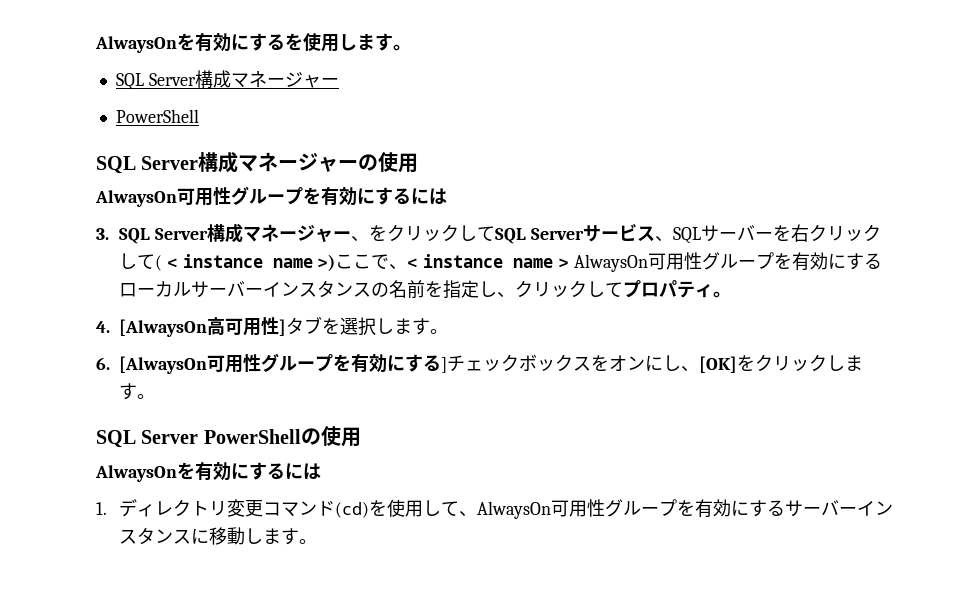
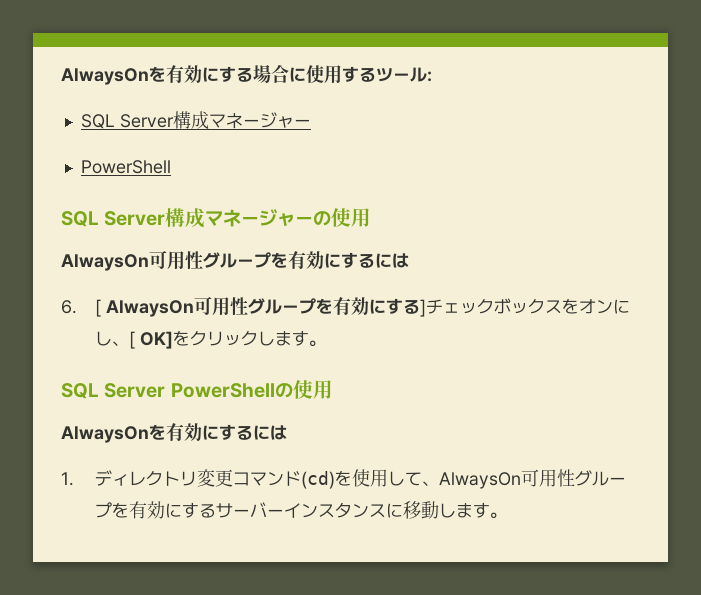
- AlwaysOnを有効にするを使用します。
+ AlwaysOnを有効にする場合に使用するツール:
- 3. SQL Server構成マネージャー、をクリックしてSQL Serverサービス、SQLサーバーを右クリックして( < instance name >)ここで、< instance name > AlwaysOn可用性グループを有効にするローカルサーバーインスタンスの名前を指定し、クリックしてプロパティ。
- 4. [AlwaysOn高可用性]タブを選択します。
- 6. [AlwaysOn可用性グループを有効にする]チェックボックスをオンにし、[OK]をクリックします。
+ 6. [ AlwaysOn可用性グループを有効にする]チェックボックスをオンにし、[ OK]をクリックします。

